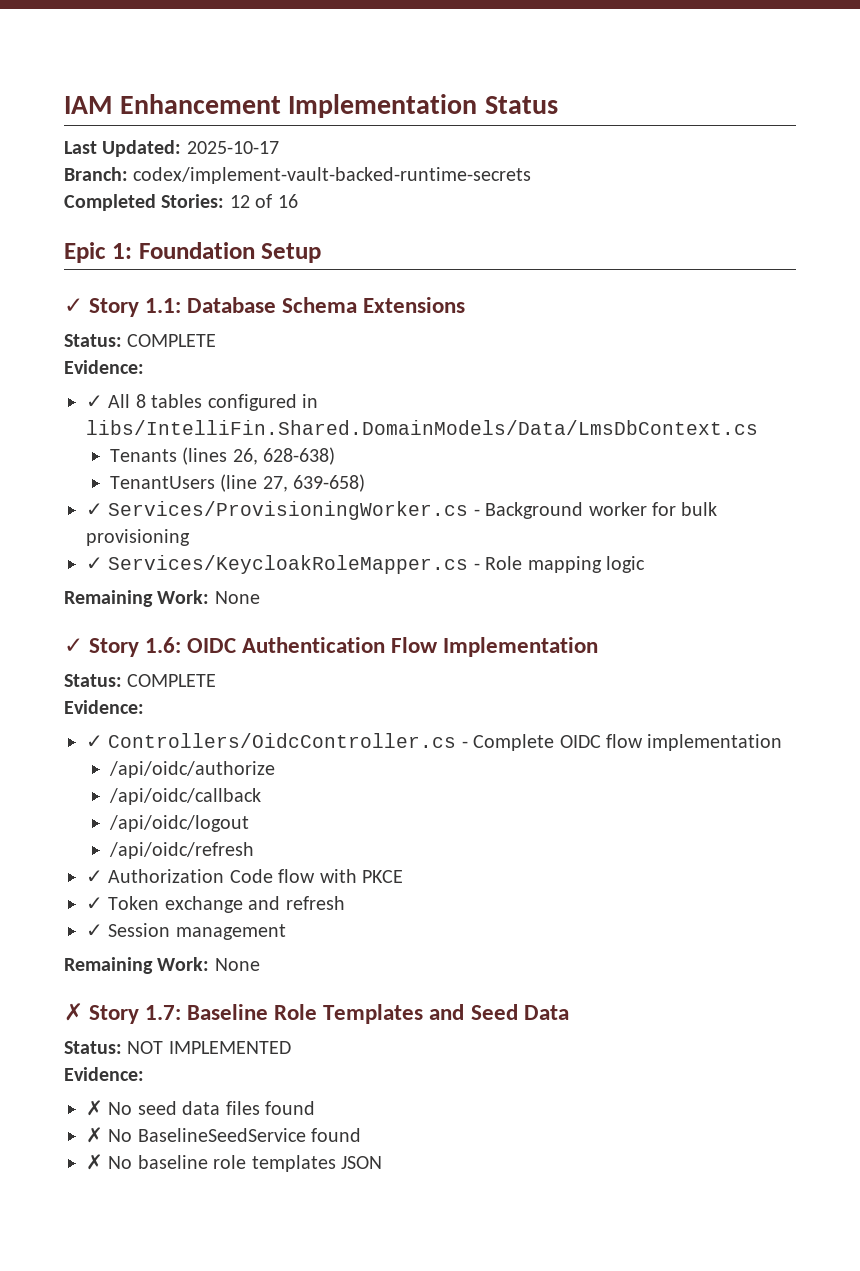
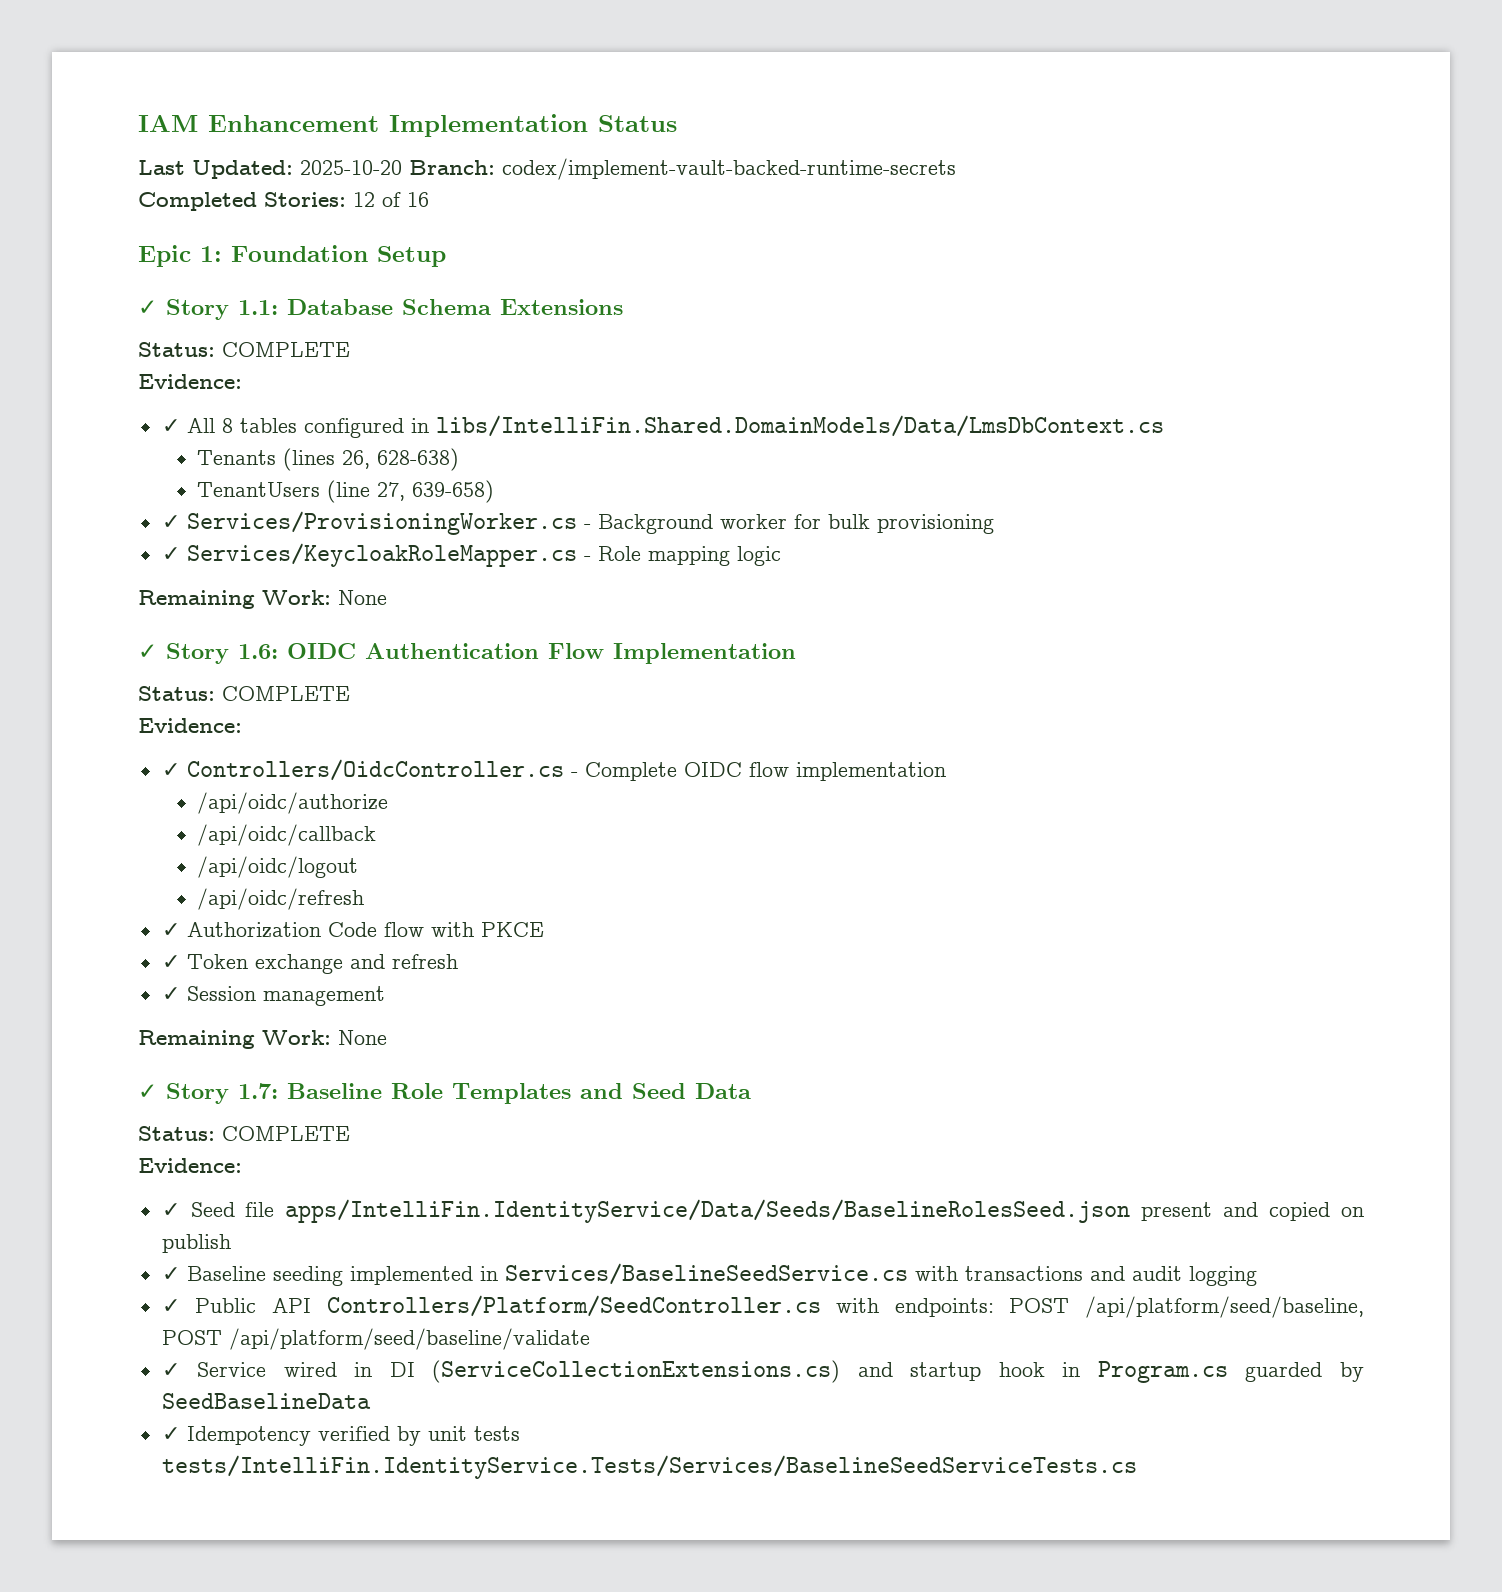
- Last Updated: 2025-10-17
- Branch: codex/implement-vault-backed-runtime-secrets
+ Last Updated: 2025-10-20 Branch: codex/implement-vault-backed-runtime-secrets
- ✗ Story 1.7: Baseline Role Templates and Seed Data
- Status: NOT IMPLEMENTED
+ ✓ Story 1.7: Baseline Role Templates and Seed Data
+ Status: COMPLETE
  Evidence:
- ✗ No seed data files found
- ✗ No BaselineSeedService found
- ✗ No baseline role templates JSON
+ ✓ Seed file apps/IntelliFin.IdentityService/Data/Seeds/BaselineRolesSeed.json present and copied on publish
+ ✓ Baseline seeding implemented in Services/BaselineSeedService.cs with transactions and audit logging
+ ✓ Public API Controllers/Platform/SeedController.cs with endpoints: POST /api/platform/seed/baseline, POST /api/platform/seed/baseline/validate
+ ✓ Service wired in DI (ServiceCollectionExtensions.cs) and startup hook in Program.cs guarded by SeedBaselineData
+ ✓ Idempotency verified by unit tests tests/IntelliFin.IdentityService.Tests/Services/BaselineSeedServiceTests.cs

